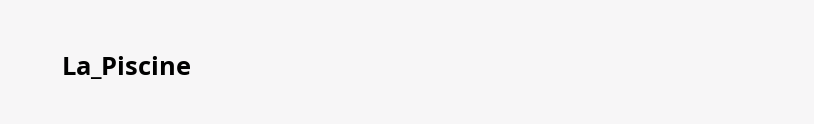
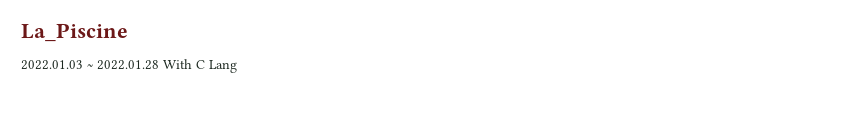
+ 2022.01.03 ~ 2022.01.28 With C Lang

